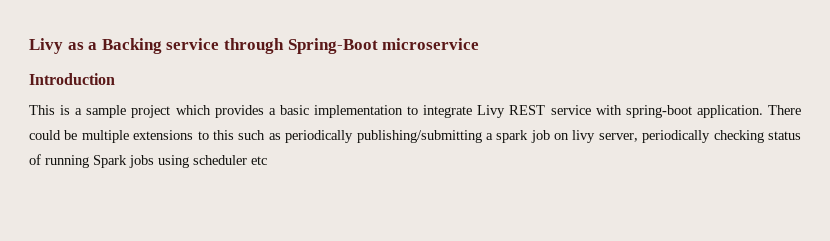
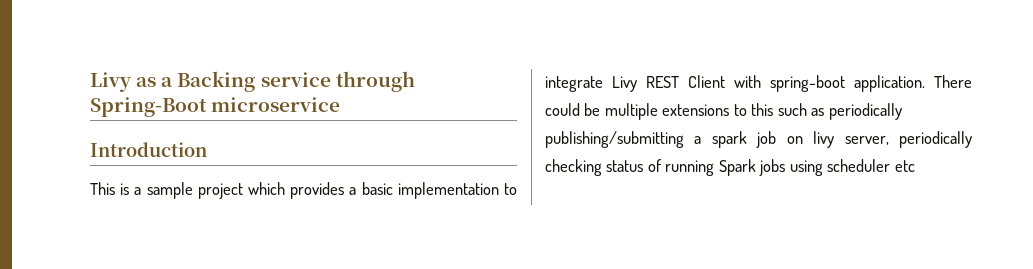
- This is a sample project which provides a basic implementation to integrate Livy REST service with spring-boot application.
+ This is a sample project which provides a basic implementation to integrate Livy REST Client with spring-boot application.

